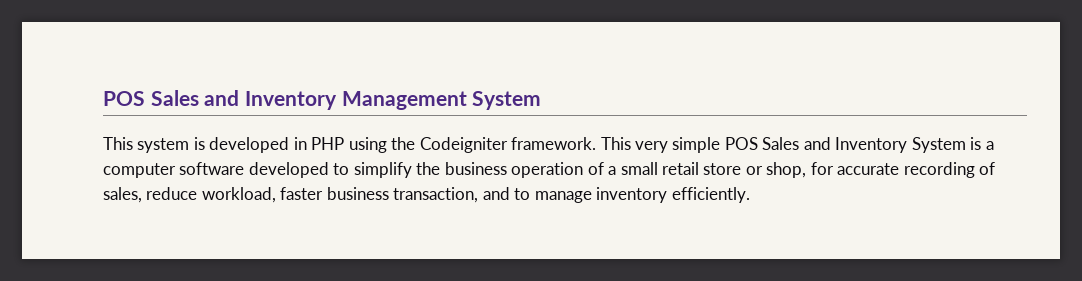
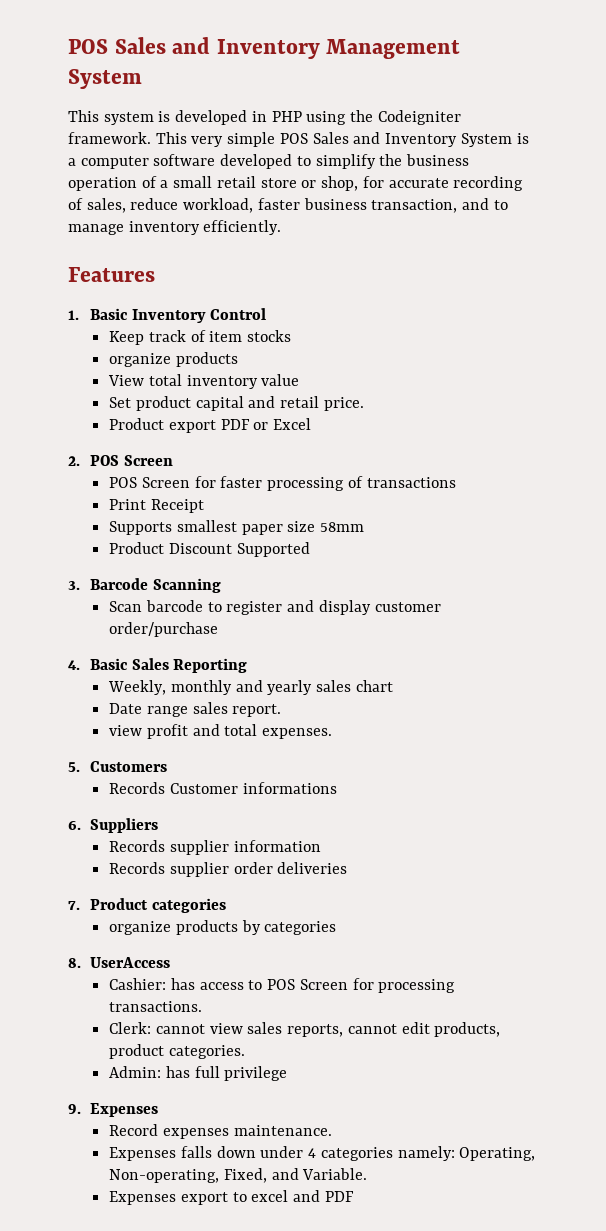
+ Features
+ 1. Basic Inventory Control
+ Keep track of item stocks
+ organize products
+ View total inventory value
+ Set product capital and retail price.
+ Product export PDF or Excel
+ 2. POS Screen
+ POS Screen for faster processing of transactions
+ Print Receipt
+ Supports smallest paper size 58mm
+ Product Discount Supported
+ 3. Barcode Scanning
+ Scan barcode to register and display customer order/purchase
+ 4. Basic Sales Reporting
+ Weekly, monthly and yearly sales chart
+ Date range sales report.
+ view profit and total expenses.
+ 5. Customers
+ Records Customer informations
+ 6. Suppliers
+ Records supplier information
+ Records supplier order deliveries
+ 7. Product categories
+ organize products by categories
+ 8. UserAccess
+ Cashier: has access to POS Screen for processing transactions.
+ Clerk: cannot view sales reports, cannot edit products, product categories.
+ Admin: has full privilege
+ 9. Expenses
+ Record expenses maintenance.
+ Expenses falls down under 4 categories namely: Operating, Non-operating, Fixed, and Variable.
+ Expenses export to excel and PDF

